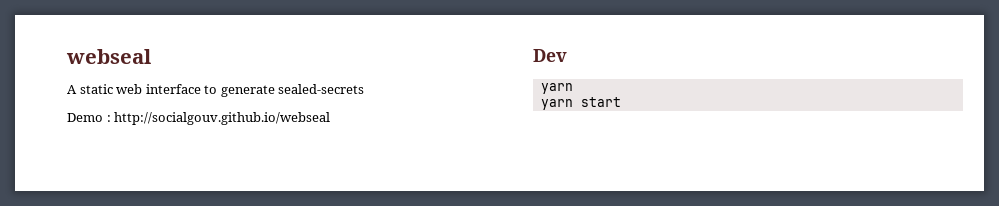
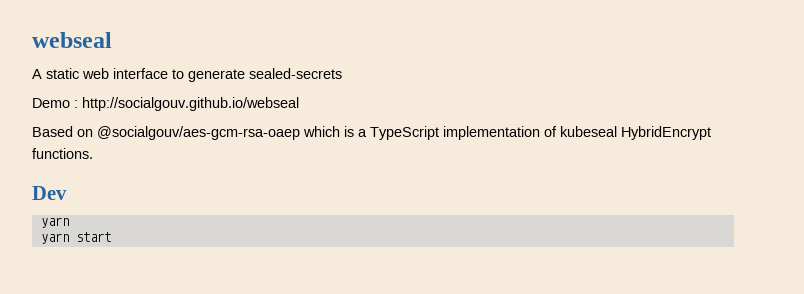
+ Based on @socialgouv/aes-gcm-rsa-oaep which is a TypeScript implementation of kubeseal HybridEncrypt functions.

